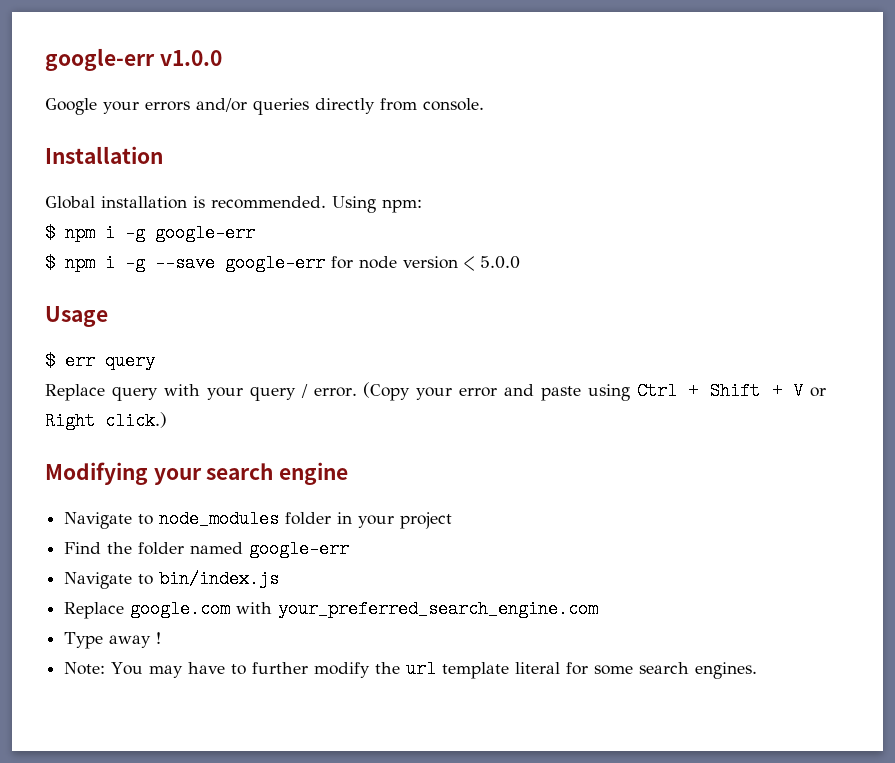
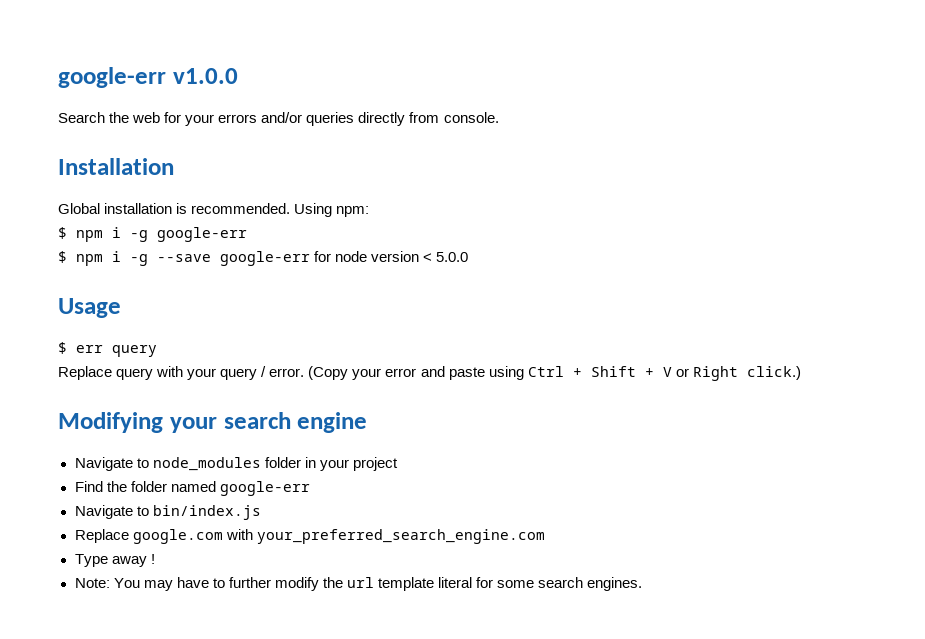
- Google your errors and/or queries directly from console.
+ Search the web for your errors and/or queries directly from console.

